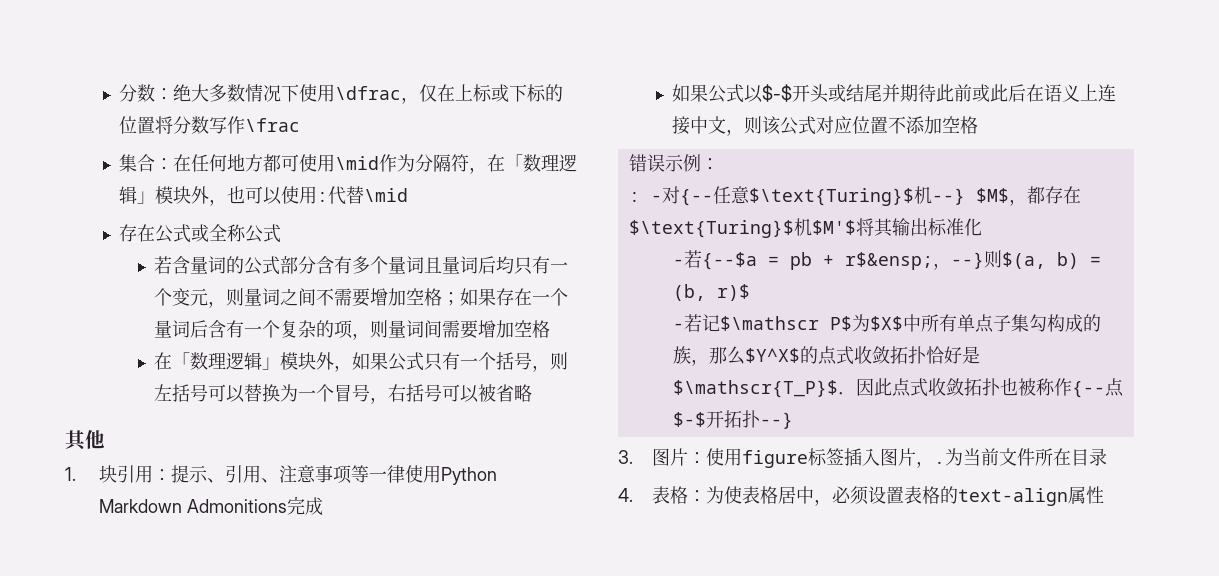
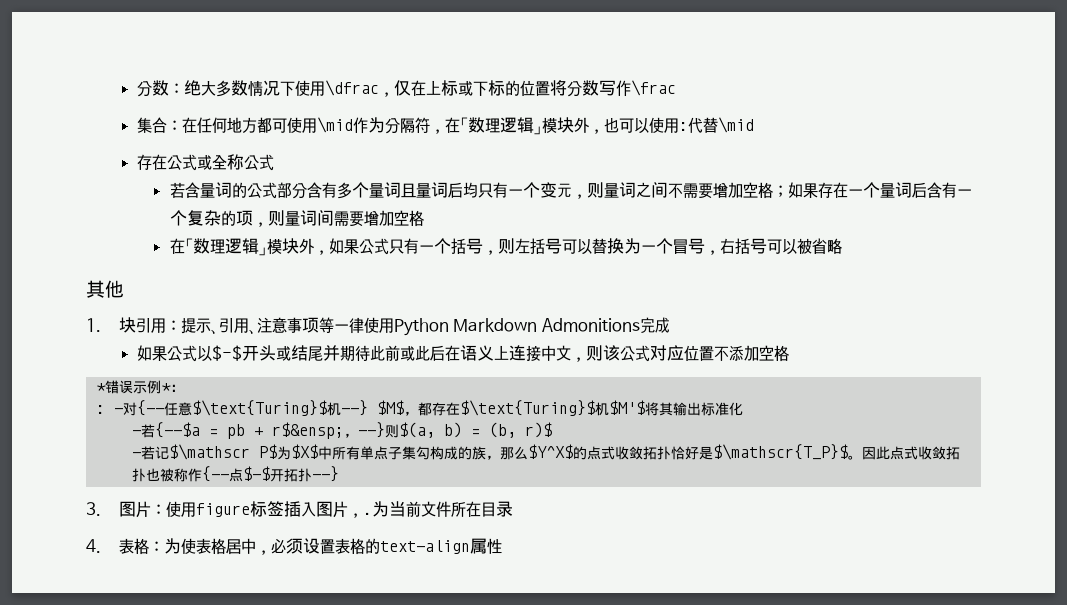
- 错误示例：
+ *错误示例*：
- -若记$\mathscr P$为$X$中所有单点子集勾构成的族，那么$Y^X$的点式收敛拓扑恰好是$\mathscr{T_P}$．因此点式收敛拓扑也被称作{--点$-$开拓扑--}
+ -若记$\mathscr P$为$X$中所有单点子集勾构成的族，那么$Y^X$的点式收敛拓扑恰好是$\mathscr{T_P}$。因此点式收敛拓扑也被称作{--点$-$开拓扑--}

